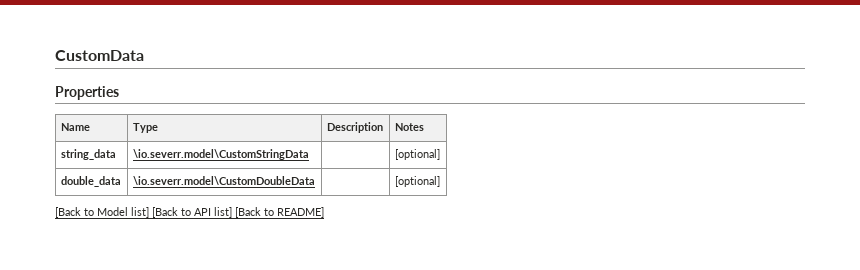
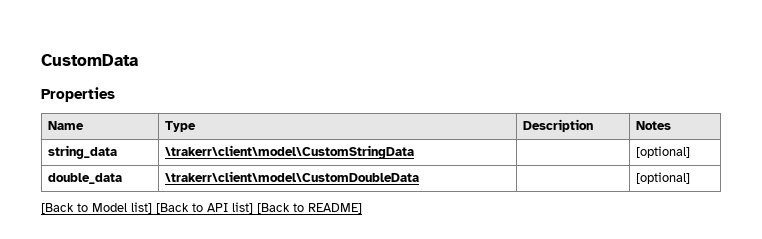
- string_data | \io.severr.model\CustomStringData | | [optional]
+ string_data | \trakerr\client\model\CustomStringData | | [optional]
- double_data | \io.severr.model\CustomDoubleData | | [optional]
+ double_data | \trakerr\client\model\CustomDoubleData | | [optional]

